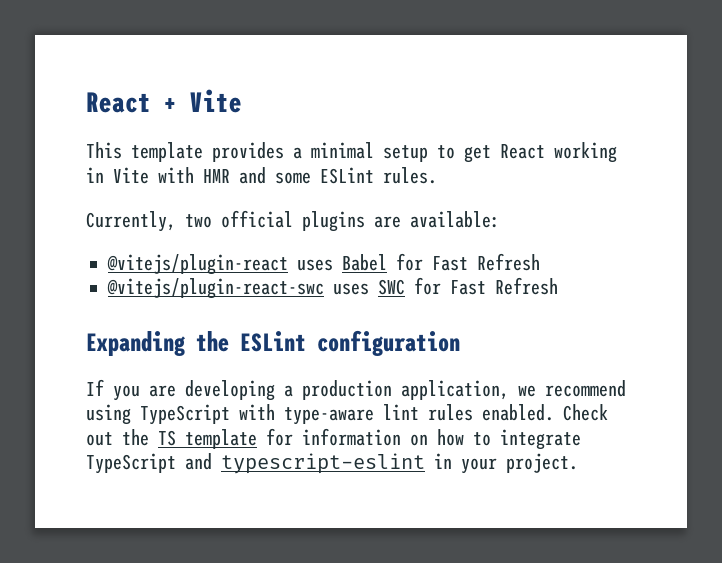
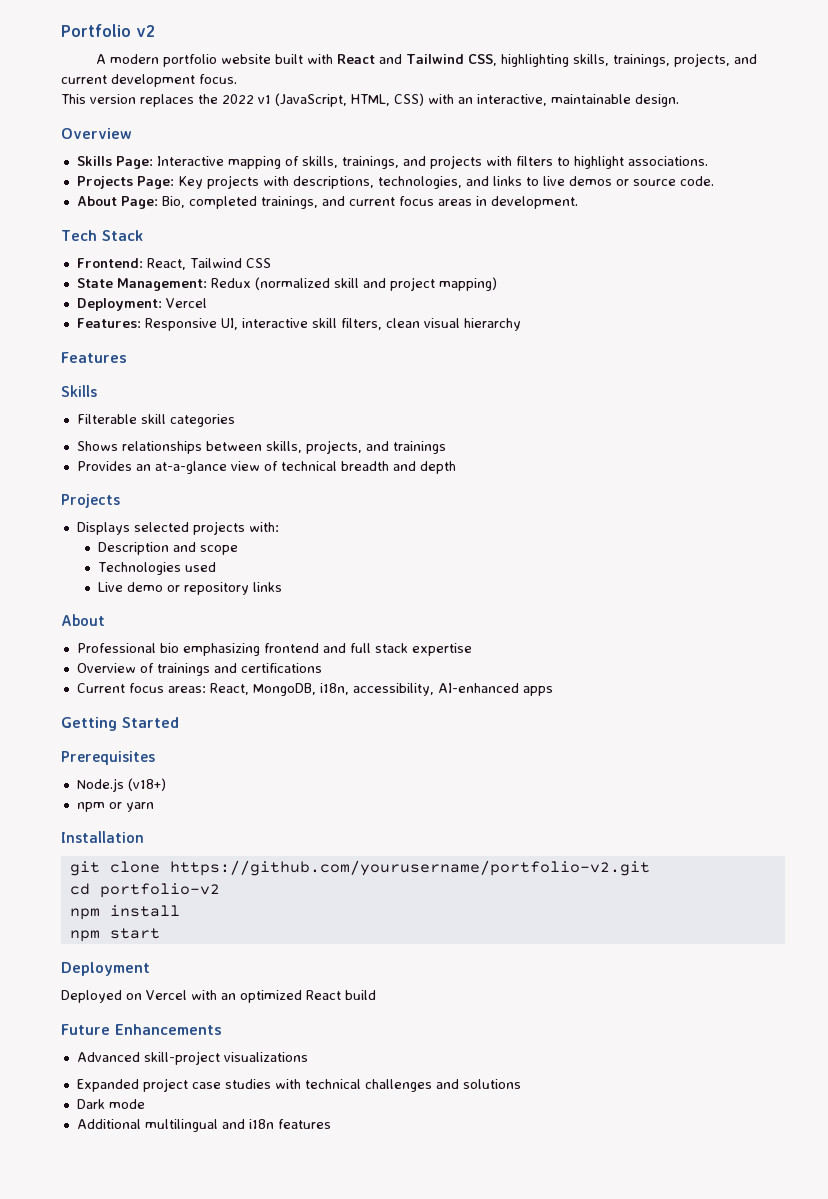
- React + Vite
- This template provides a minimal setup to get React working in Vite with HMR and some ESLint rules.
- Currently, two official plugins are available:
- @vitejs/plugin-react uses Babel for Fast Refresh
- @vitejs/plugin-react-swc uses SWC for Fast Refresh
- Expanding the ESLint configuration
- If you are developing a production application, we recommend using TypeScript with type-aware lint rules enabled. Check out the TS template for information on how to integrate TypeScript and typescript-eslint in your project.
+ Portfolio v2
+ A modern portfolio website built with React and Tailwind CSS, highlighting skills, trainings, projects, and current development focus.
+ This version replaces the 2022 v1 (JavaScript, HTML, CSS) with an interactive, maintainable design.
+ Overview
+ Skills Page: Interactive mapping of skills, trainings, and projects with filters to highlight associations.
+ Projects Page: Key projects with descriptions, technologies, and links to live demos or source code.
+ About Page: Bio, completed trainings, and current focus areas in development.
+ Tech Stack
+ Frontend: React, Tailwind CSS
+ State Management: Redux (normalized skill and project mapping)
+ Deployment: Vercel
+ Features: Responsive UI, interactive skill filters, clean visual hierarchy
+ Features
+ Skills
+ Filterable skill categories
+ Shows relationships between skills, projects, and trainings
+ Provides an at-a-glance view of technical breadth and depth
+ Projects
+ Displays selected projects with:
+ Description and scope
+ Technologies used
+ Live demo or repository links
+ About
+ Professional bio emphasizing frontend and full stack expertise
+ Overview of trainings and certifications
+ Current focus areas: React, MongoDB, i18n, accessibility, AI-enhanced apps
+ Getting Started
+ Prerequisites
+ Node.js (v18+)
+ npm or yarn
+ Installation
+ git clone https://github.com/yourusername/portfolio-v2.git
+ cd portfolio-v2
+ npm install
+ npm start
+ Deployment
+ Deployed on Vercel with an optimized React build
+ Future Enhancements
+ Advanced skill-project visualizations
+ Expanded project case studies with technical challenges and solutions
+ Dark mode
+ Additional multilingual and i18n features

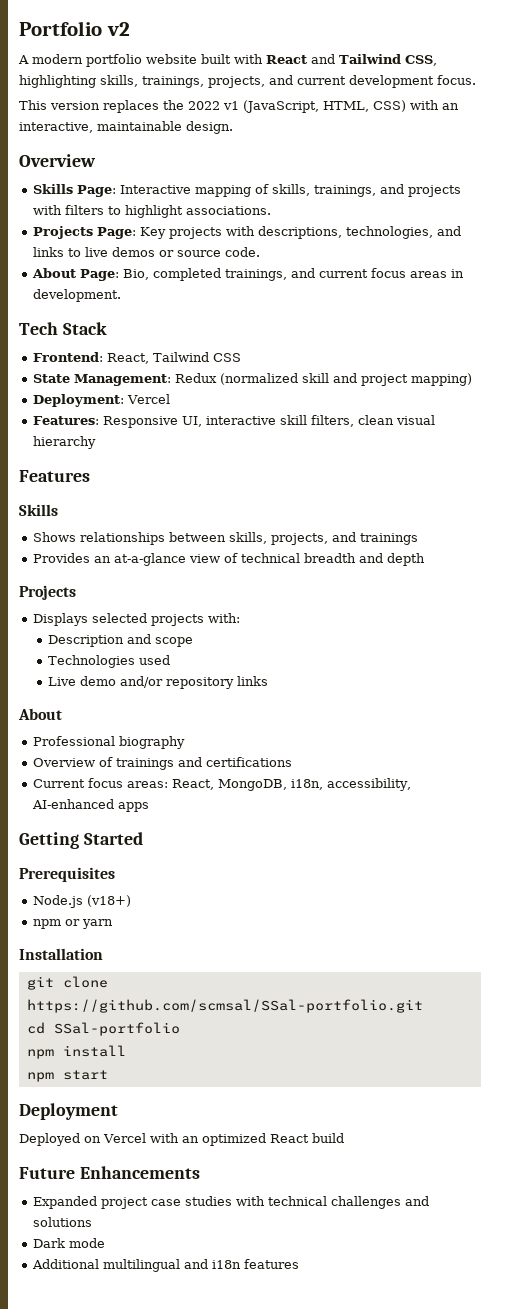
- Filterable skill categories
- Live demo or repository links
+ Live demo and/or repository links
- Professional bio emphasizing frontend and full stack expertise
+ Professional biography
- git clone https://github.com/yourusername/portfolio-v2.git
+ git clone https://github.com/scmsal/SSal-portfolio.git
- cd portfolio-v2
+ cd SSal-portfolio
- Advanced skill-project visualizations

